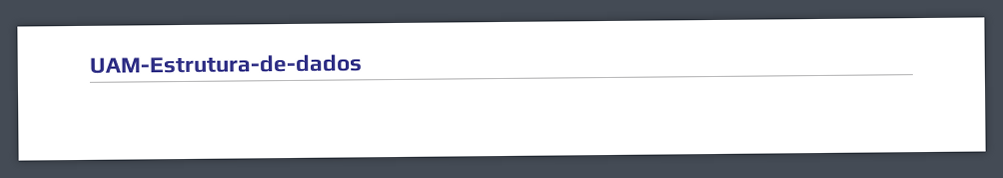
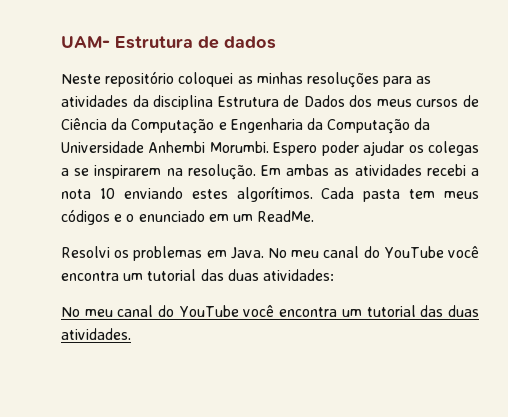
- UAM-Estrutura-de-dados
+ UAM- Estrutura de dados
+ Neste repositório coloquei as minhas resoluções para as atividades da disciplina Estrutura de Dados dos meus cursos de Ciência da Computação e Engenharia da Computação da Universidade Anhembi Morumbi. Espero poder ajudar os colegas a se inspirarem na resolução. Em ambas as atividades recebi a nota 10 enviando estes algorítimos. Cada pasta tem meus códigos e o enunciado em um ReadMe.
+ Resolvi os problemas em Java. No meu canal do YouTube você encontra um tutorial das duas atividades:
+ No meu canal do YouTube você encontra um tutorial das duas atividades.

